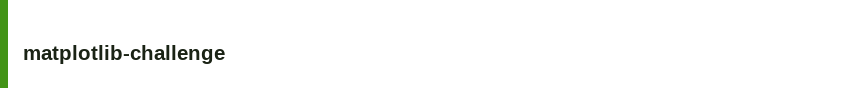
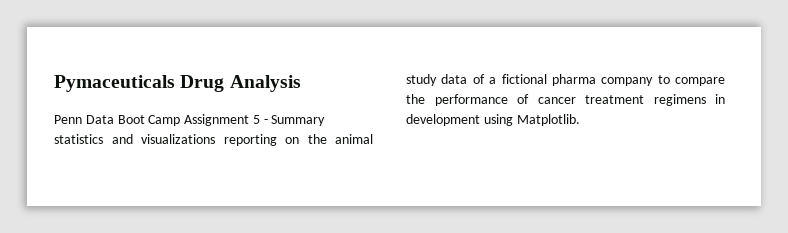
- matplotlib-challenge
+ Pymaceuticals Drug Analysis
+ Penn Data Boot Camp Assignment 5 - Summary statistics and visualizations reporting on the animal study data of a fictional pharma company to compare the performance of cancer treatment regimens in development using Matplotlib.

